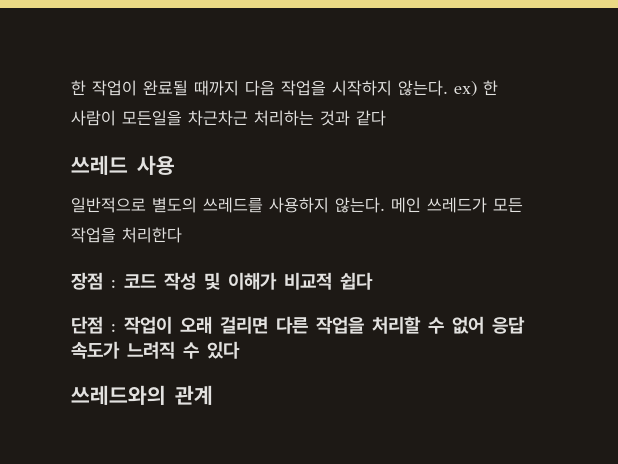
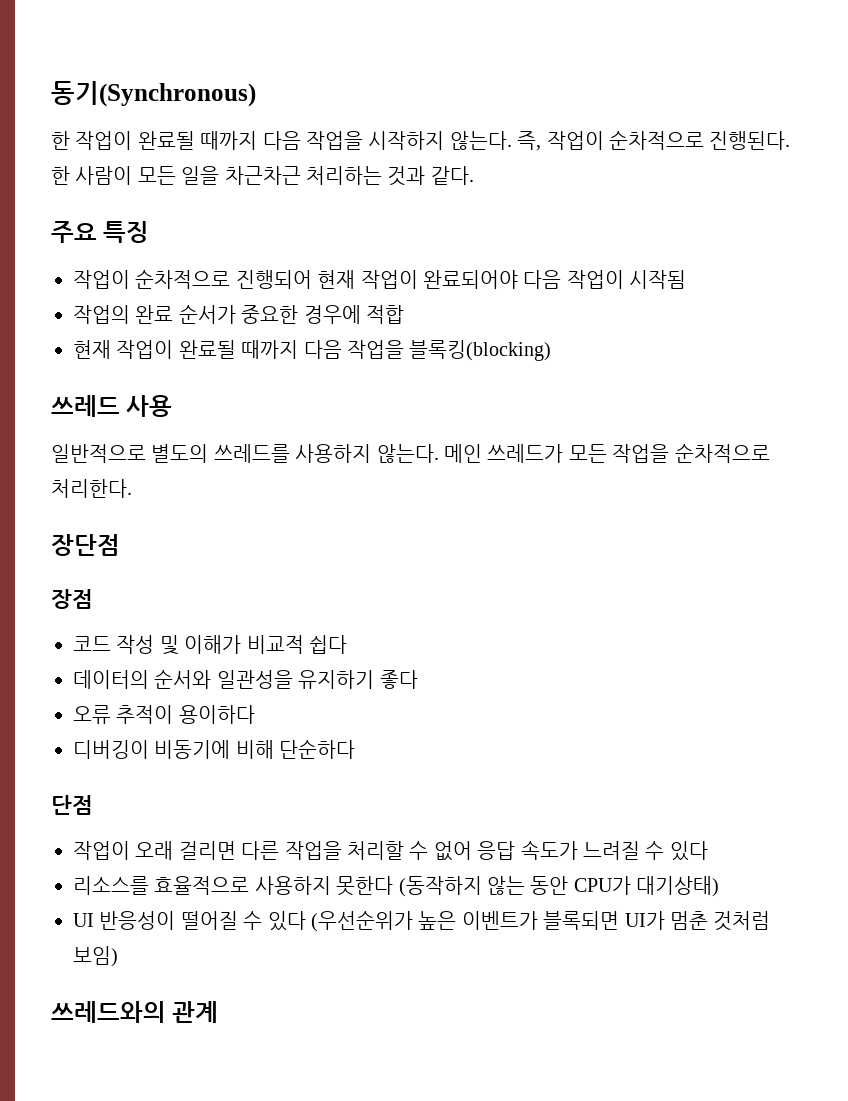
+ 동기(Synchronous)
- 한 작업이 완료될 때까지 다음 작업을 시작하지 않는다. ex) 한 사람이 모든일을 차근차근 처리하는 것과 같다
+ 한 작업이 완료될 때까지 다음 작업을 시작하지 않는다. 즉, 작업이 순차적으로 진행된다. 한 사람이 모든 일을 차근차근 처리하는 것과 같다.
+ 주요 특징
+ 작업이 순차적으로 진행되어 현재 작업이 완료되어야 다음 작업이 시작됨
+ 작업의 완료 순서가 중요한 경우에 적합
+ 현재 작업이 완료될 때까지 다음 작업을 블록킹(blocking)
- 메인 쓰레드가 모든 작업을 처리한다
+ 메인 쓰레드가 모든 작업을 순차적으로 처리한다.
+ 장단점
- 장점 : 코드 작성 및 이해가 비교적 쉽다
+ 장점
+ 코드 작성 및 이해가 비교적 쉽다
+ 데이터의 순서와 일관성을 유지하기 좋다
+ 오류 추적이 용이하다
+ 디버깅이 비동기에 비해 단순하다
- 단점 : 작업이 오래 걸리면 다른 작업을 처리할 수 없어 응답 속도가 느려직 수 있다
+ 단점
+ 작업이 오래 걸리면 다른 작업을 처리할 수 없어 응답 속도가 느려질 수 있다
+ 리소스를 효율적으로 사용하지 못한다 (동작하지 않는 동안 CPU가 대기상태)
+ UI 반응성이 떨어질 수 있다 (우선순위가 높은 이벤트가 블록되면 UI가 멈춘 것처럼 보임)

